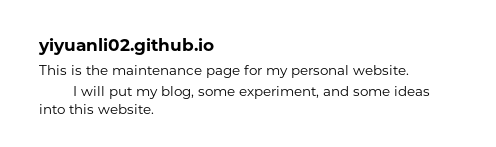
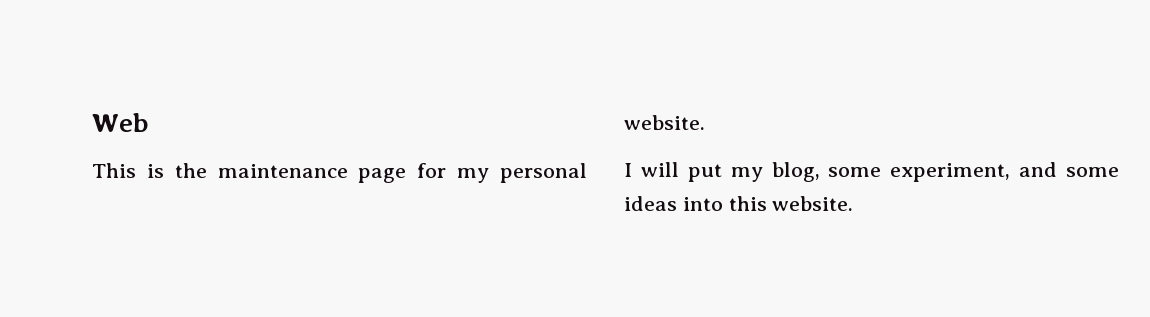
- yiyuanli02.github.io
+ Web

